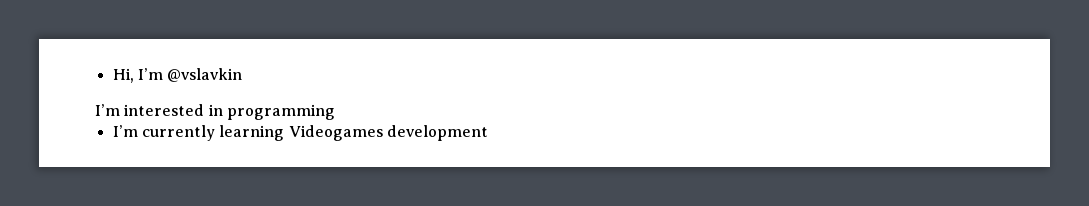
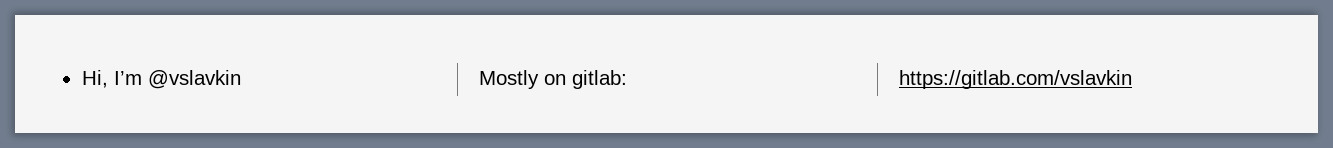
- I’m interested in programming
- I’m currently learning Videogames development
+ Mostly on gitlab: https://gitlab.com/vslavkin

